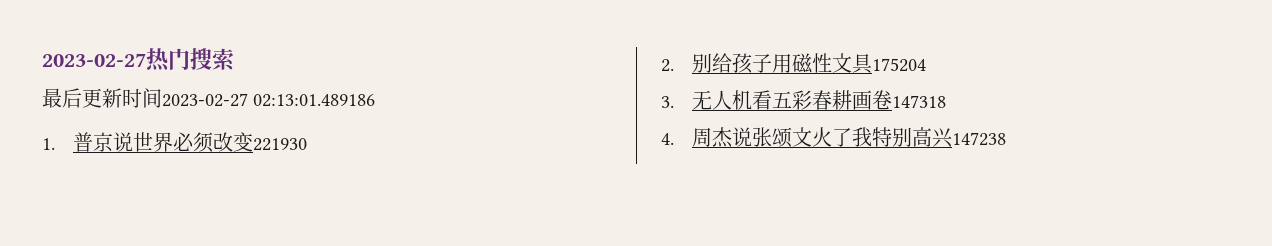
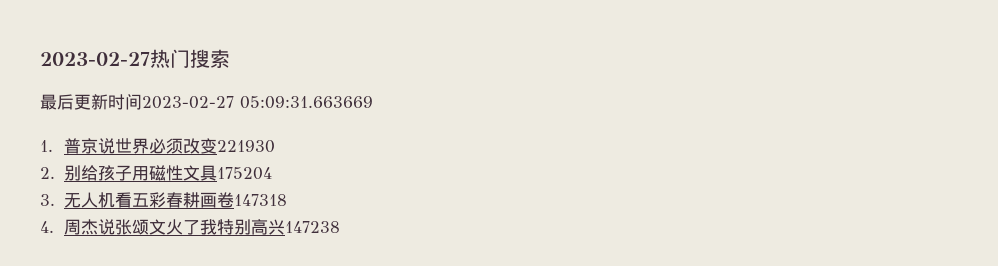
- 最后更新时间2023-02-27 02:13:01.489186
+ 最后更新时间2023-02-27 05:09:31.663669

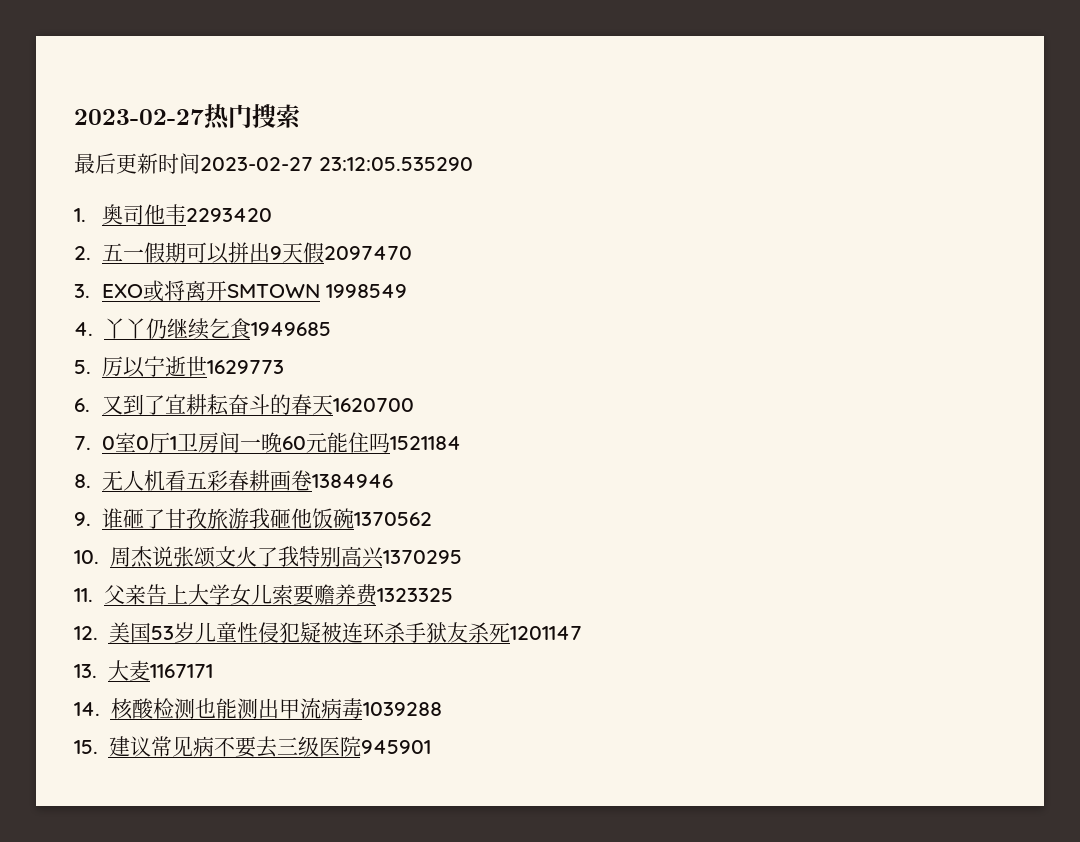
- 最后更新时间2023-02-27 05:09:31.663669
+ 最后更新时间2023-02-27 23:12:05.535290
- 1.普京说世界必须改变221930
- 2.别给孩子用磁性文具175204
- 3.无人机看五彩春耕画卷147318
- 4.周杰说张颂文火了我特别高兴147238
+ 1.奥司他韦2293420
+ 2.五一假期可以拼出9天假2097470
+ 3. EXO或将离开SMTOWN 1998549
+ 4.丫丫仍继续乞食1949685
+ 5.厉以宁逝世1629773
+ 6.又到了宜耕耘奋斗的春天1620700
+ 7. 0室0厅1卫房间一晚60元能住吗1521184
+ 8.无人机看五彩春耕画卷1384946
+ 9.谁砸了甘孜旅游我砸他饭碗1370562
+ 10.周杰说张颂文火了我特别高兴1370295
+ 11.父亲告上大学女儿索要赡养费1323325
+ 12.美国53岁儿童性侵犯疑被连环杀手狱友杀死1201147
+ 13.大麦1167171
+ 14.核酸检测也能测出甲流病毒1039288
+ 15.建议常见病不要去三级医院945901

